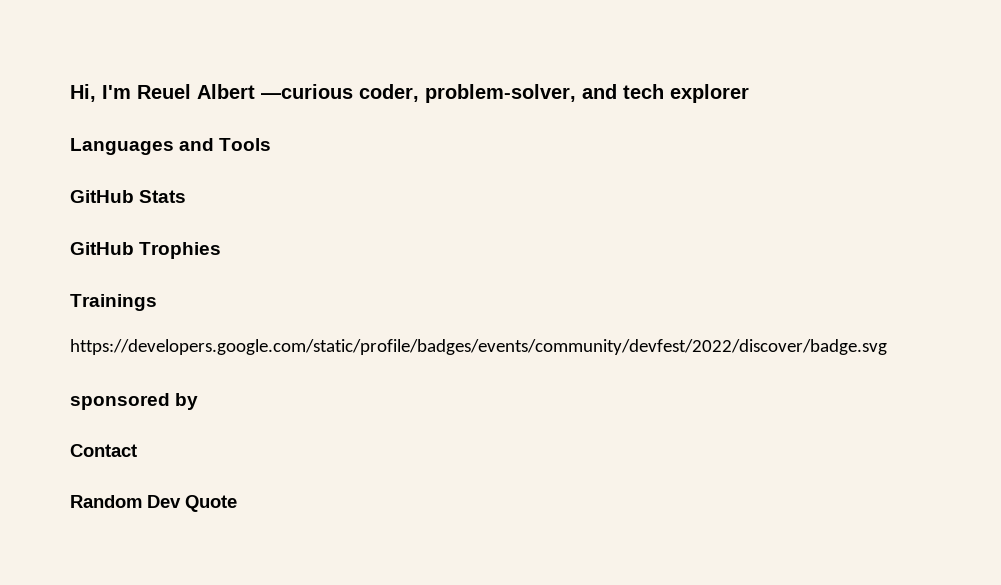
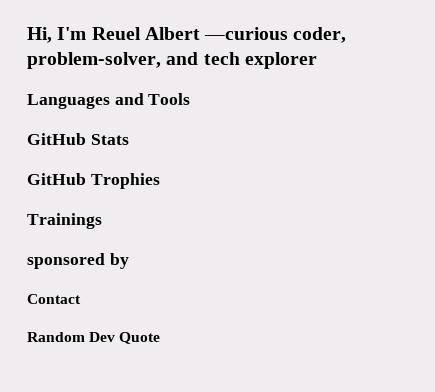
- https://developers.google.com/static/profile/badges/events/community/devfest/2022/discover/badge.svg

